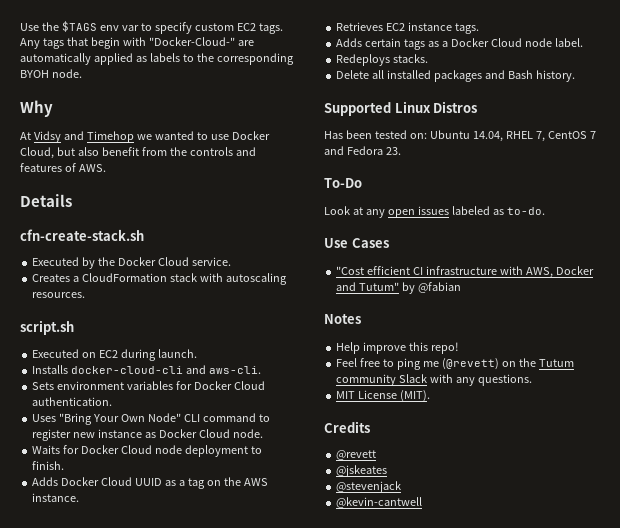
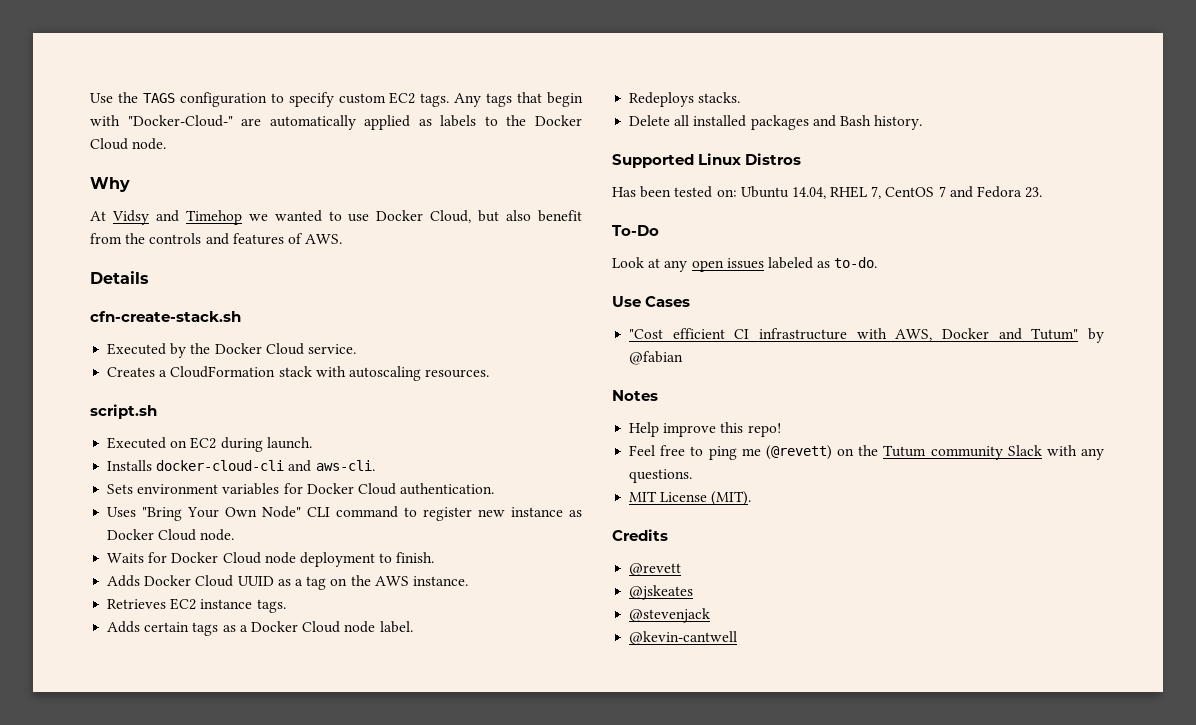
- Use the $TAGS env var to specify custom EC2 tags.
+ Use the TAGS configuration to specify custom EC2 tags.
- Any tags that begin with "Docker-Cloud-" are automatically applied as labels to the corresponding BYOH node.
+ Any tags that begin with "Docker-Cloud-" are automatically applied as labels to the Docker Cloud node.

